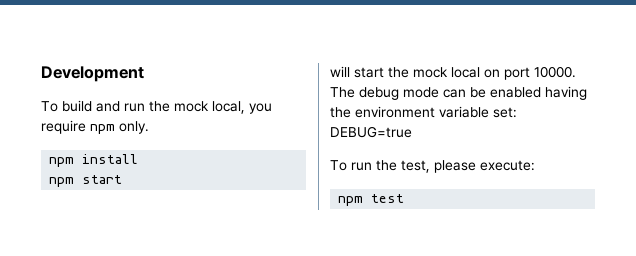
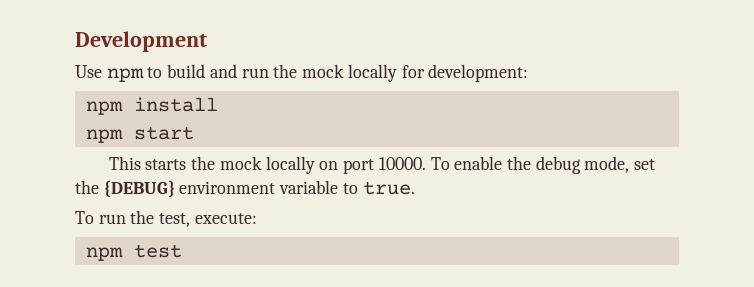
- To build and run the mock local, you require npm only.
+ Use npm to build and run the mock locally for development:
- will start the mock local on port 10000.
+ This starts the mock locally on port 10000.
- The debug mode can be enabled having the environment variable set: DEBUG=true
+ To enable the debug mode, set the {DEBUG} environment variable to true.
- To run the test, please execute:
+ To run the test, execute:

